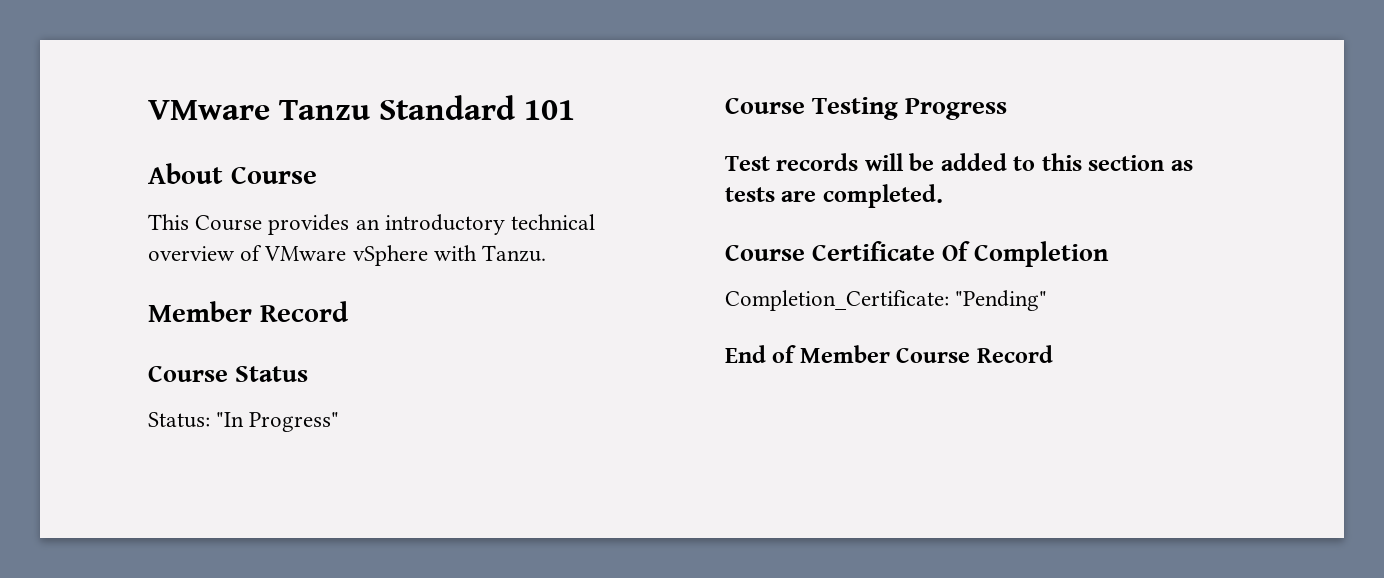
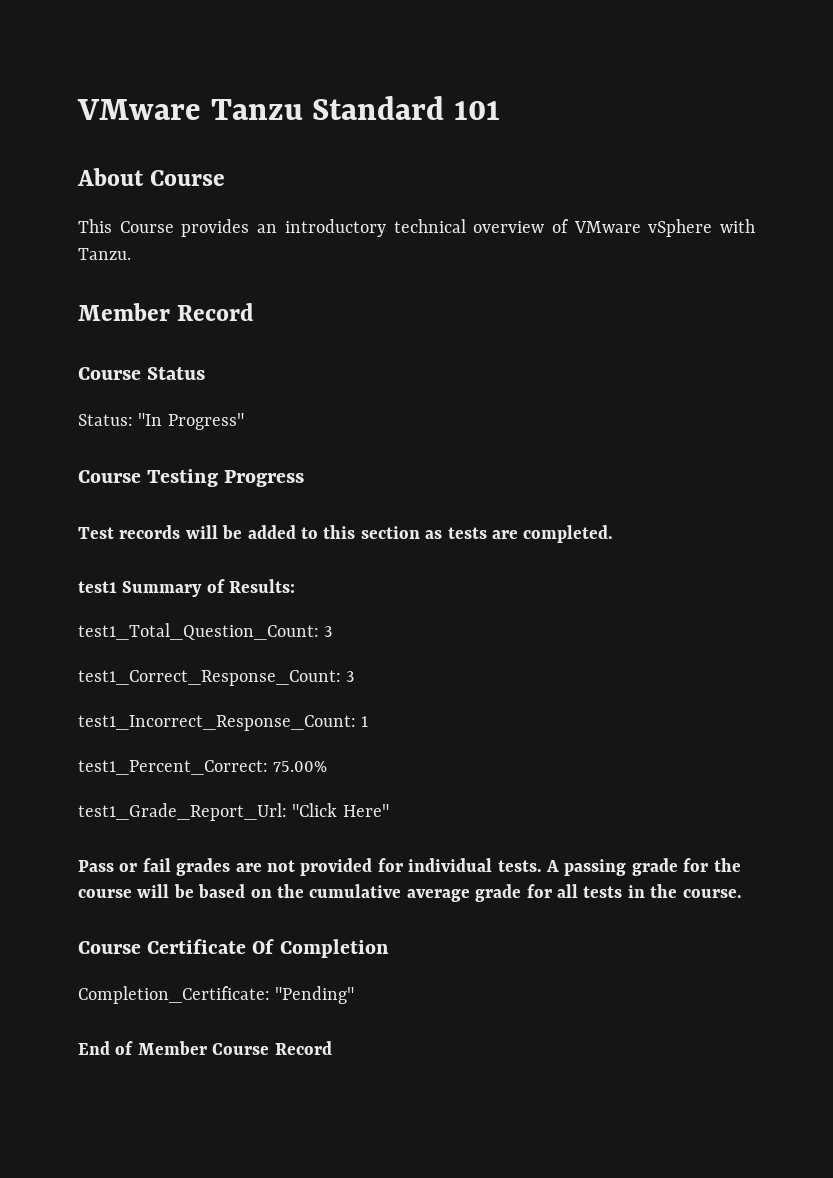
+ test1 Summary of Results:
+ test1_Total_Question_Count: 3
+ test1_Correct_Response_Count: 3
+ test1_Incorrect_Response_Count: 1
+ test1_Percent_Correct: 75.00%
+ test1_Grade_Report_Url: "Click Here"
+ Pass or fail grades are not provided for individual tests. A passing grade for the course will be based on the cumulative average grade for all tests in the course.

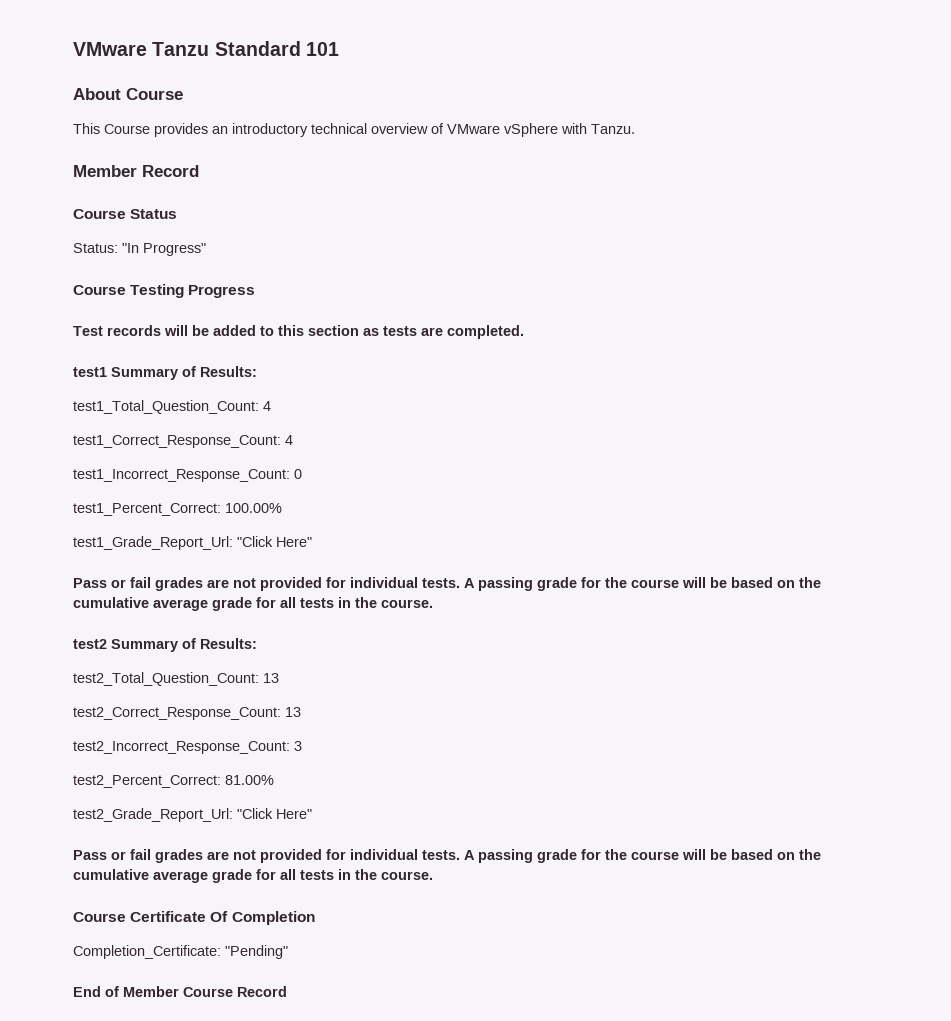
- test1_Total_Question_Count: 3
- test1_Correct_Response_Count: 3
- test1_Incorrect_Response_Count: 1
- test1_Percent_Correct: 75.00%
+ test1_Total_Question_Count: 4
+ test1_Correct_Response_Count: 4
+ test1_Incorrect_Response_Count: 0
+ test1_Percent_Correct: 100.00%
  test1_Grade_Report_Url: "Click Here"
+ Pass or fail grades are not provided for individual tests. A passing grade for the course will be based on the cumulative average grade for all tests in the course.
+ test2 Summary of Results:
+ test2_Total_Question_Count: 13
+ test2_Correct_Response_Count: 13
+ test2_Incorrect_Response_Count: 3
+ test2_Percent_Correct: 81.00%
+ test2_Grade_Report_Url: "Click Here"

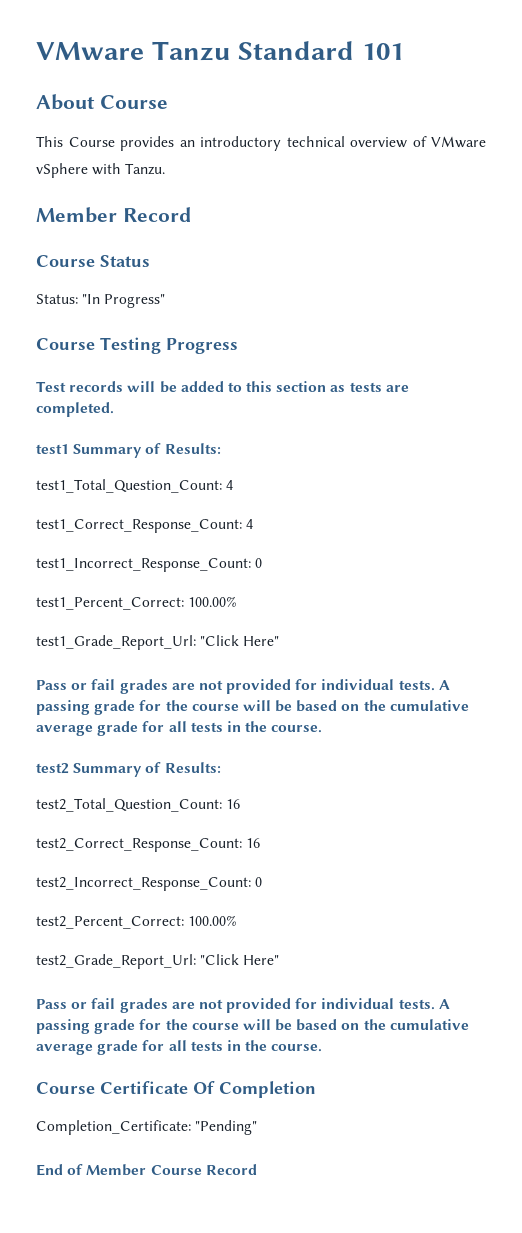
- test2_Total_Question_Count: 13
+ test2_Total_Question_Count: 16
- test2_Correct_Response_Count: 13
+ test2_Correct_Response_Count: 16
- test2_Incorrect_Response_Count: 3
+ test2_Incorrect_Response_Count: 0
- test2_Percent_Correct: 81.00%
+ test2_Percent_Correct: 100.00%

